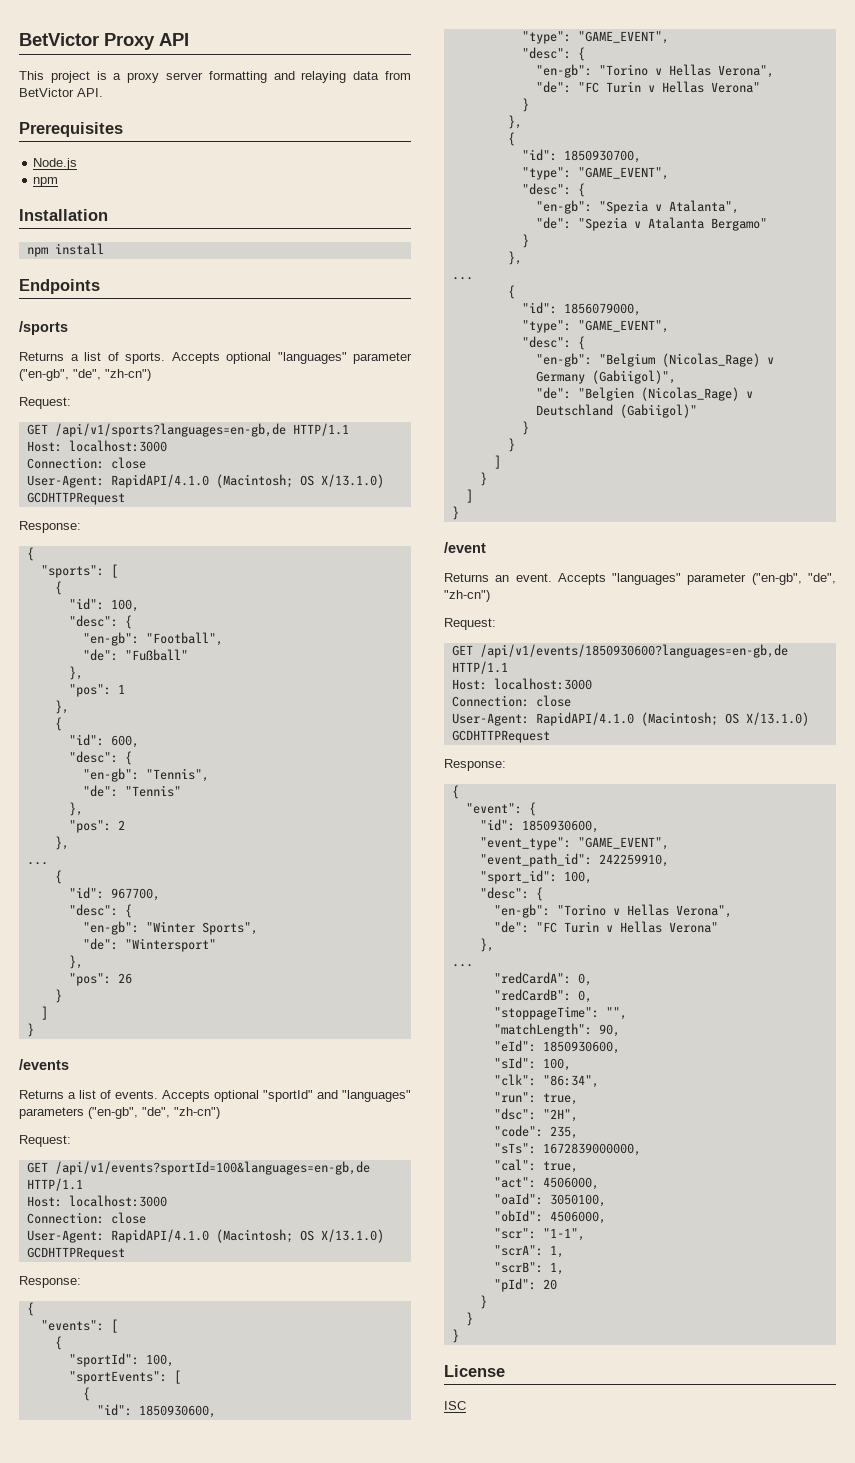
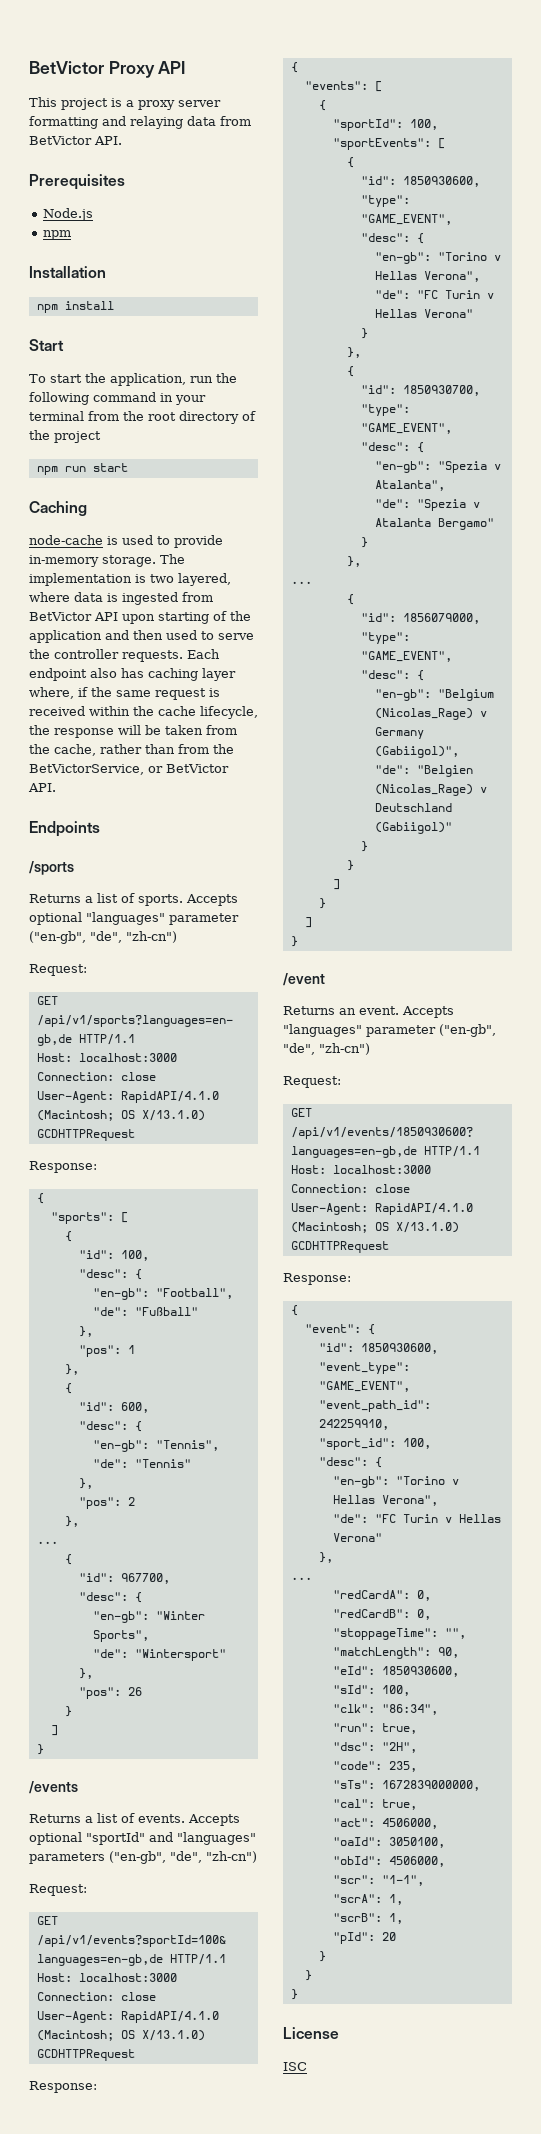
+ Start
+ To start the application, run the following command in your terminal from the root directory of the project
+ npm run start
+ Caching
+ node-cache is used to provide in-memory storage. The implementation is two layered, where data is ingested from BetVictor API upon starting of the application and then used to serve the controller requests. Each endpoint also has caching layer where, if the same request is received within the cache lifecycle, the response will be taken from the cache, rather than from the BetVictorService, or BetVictor API.

